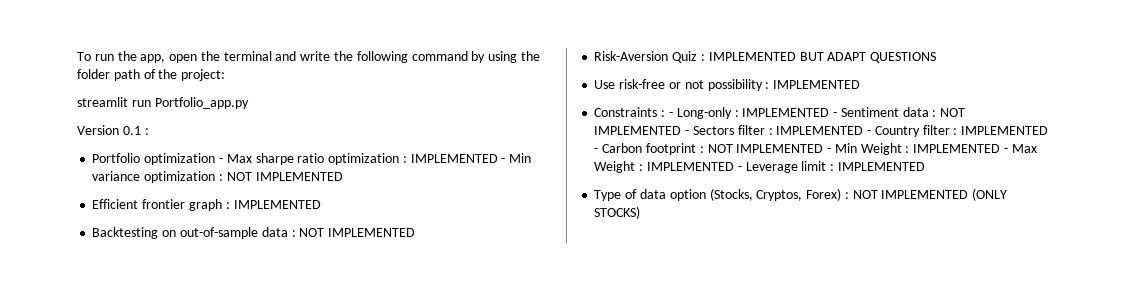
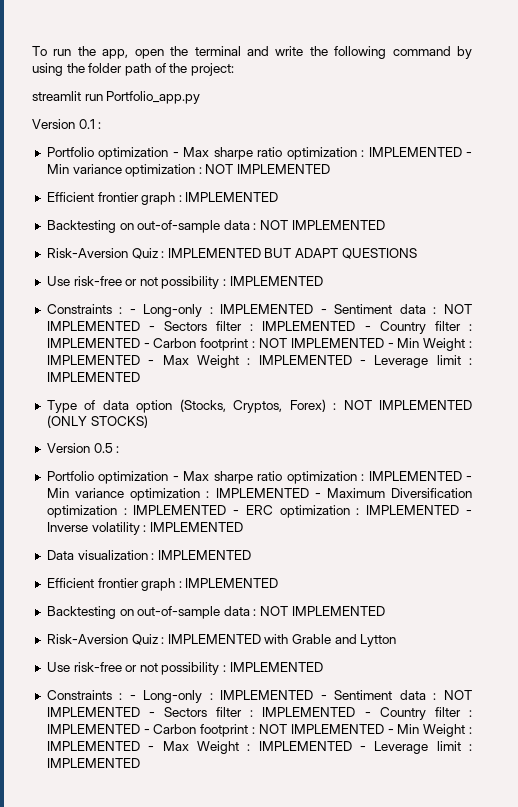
+ Version 0.5 :
+ Portfolio optimization - Max sharpe ratio optimization : IMPLEMENTED - Min variance optimization : IMPLEMENTED - Maximum Diversification optimization : IMPLEMENTED - ERC optimization : IMPLEMENTED - Inverse volatility : IMPLEMENTED
+ Data visualization : IMPLEMENTED
+ Efficient frontier graph : IMPLEMENTED
+ Backtesting on out-of-sample data : NOT IMPLEMENTED
+ Risk-Aversion Quiz : IMPLEMENTED with Grable and Lytton
+ Use risk-free or not possibility : IMPLEMENTED
+ Constraints : - Long-only : IMPLEMENTED - Sentiment data : NOT IMPLEMENTED - Sectors filter : IMPLEMENTED - Country filter : IMPLEMENTED - Carbon footprint : NOT IMPLEMENTED - Min Weight : IMPLEMENTED - Max Weight : IMPLEMENTED - Leverage limit : IMPLEMENTED

